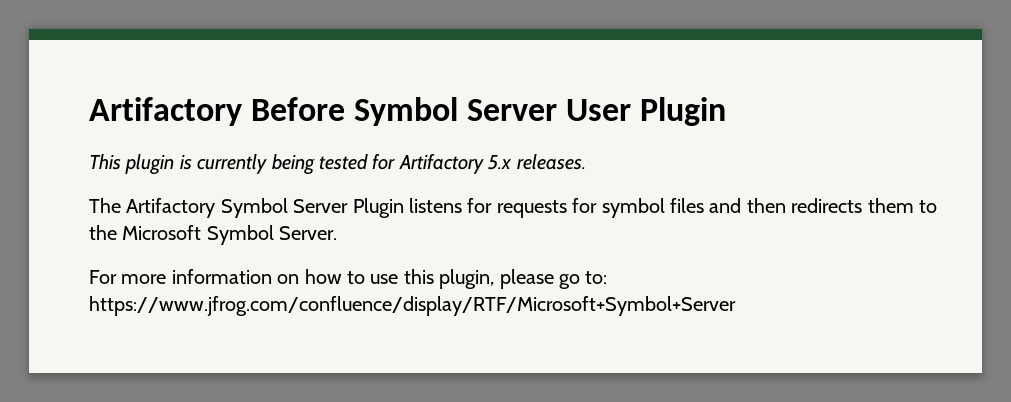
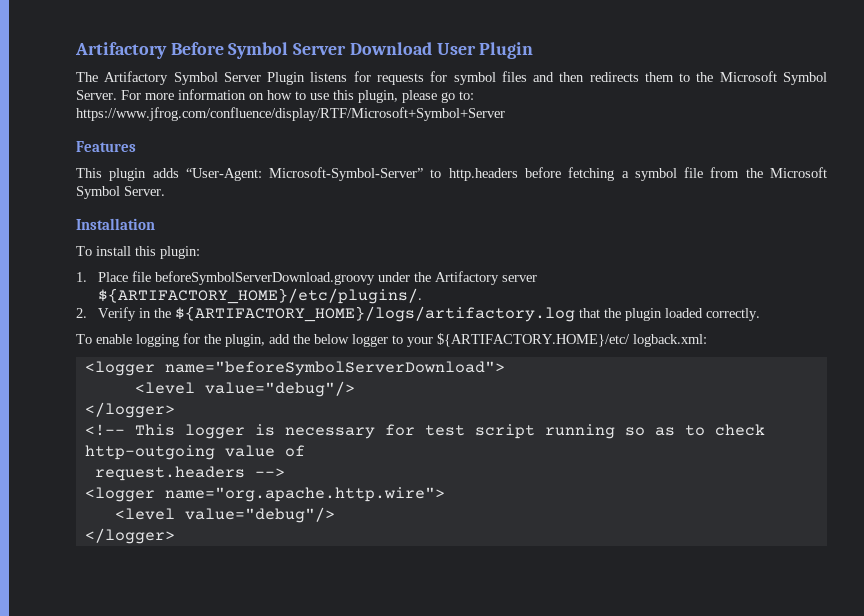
- Artifactory Before Symbol Server User Plugin
+ Artifactory Before Symbol Server Download User Plugin
- This plugin is currently being tested for Artifactory 5.x releases.
- The Artifactory Symbol Server Plugin listens for requests for symbol files and then redirects them to the Microsoft Symbol Server.
- For more information on how to use this plugin, please go to: https://www.jfrog.com/confluence/display/RTF/Microsoft+Symbol+Server
+ The Artifactory Symbol Server Plugin listens for requests for symbol files and then redirects them to the Microsoft Symbol Server. For more information on how to use this plugin, please go to: https://www.jfrog.com/confluence/display/RTF/Microsoft+Symbol+Server
+ Features
+ This plugin adds “User-Agent: Microsoft-Symbol-Server” to http.headers before fetching a symbol file from the Microsoft Symbol Server.
+ Installation
+ To install this plugin:
+ 1. Place file beforeSymbolServerDownload.groovy under the Artifactory server ${ARTIFACTORY_HOME}/etc/plugins/.
+ 2. Verify in the ${ARTIFACTORY_HOME}/logs/artifactory.log that the plugin loaded correctly.
+ To enable logging for the plugin, add the below logger to your ${ARTIFACTORY.HOME}/etc/ logback.xml:
+ <logger name="beforeSymbolServerDownload">
+ <level value="debug"/>
+ </logger>
+ <!-- This logger is necessary for test script running so as to check http-outgoing value of
+ request.headers -->
+ <logger name="org.apache.http.wire">
+ <level value="debug"/>
+ </logger>

